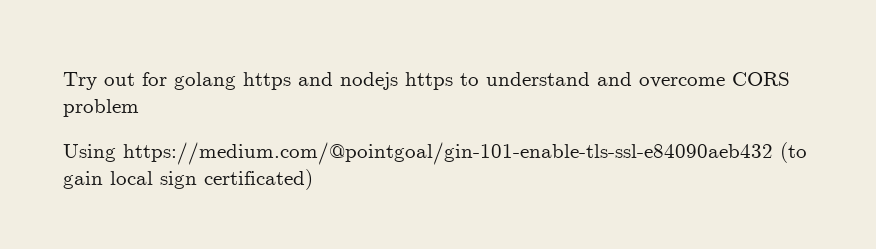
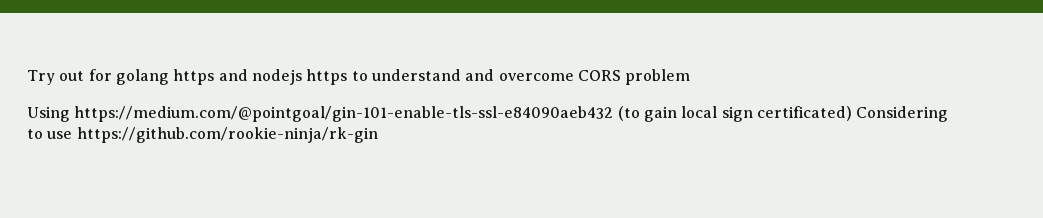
- Using https://medium.com/@pointgoal/gin-101-enable-tls-ssl-e84090aeb432 (to gain local sign certificated)
+ Using https://medium.com/@pointgoal/gin-101-enable-tls-ssl-e84090aeb432 (to gain local sign certificated) Considering to use https://github.com/rookie-ninja/rk-gin

